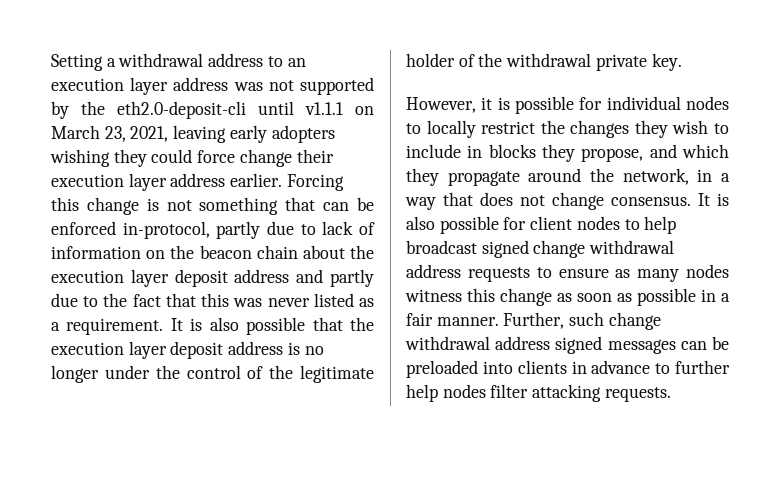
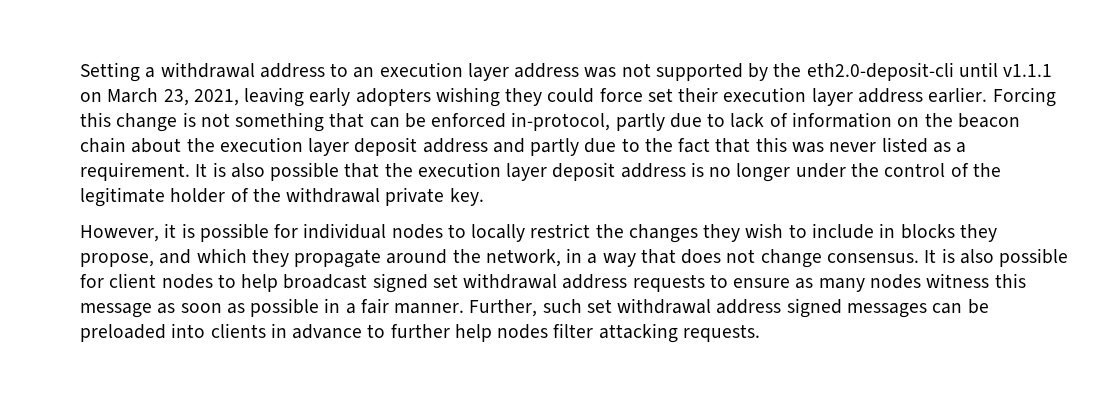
- Setting a withdrawal address to an execution layer address was not supported by the eth2.0-deposit-cli until v1.1.1 on March 23, 2021, leaving early adopters wishing they could force change their execution layer address earlier.
+ Setting a withdrawal address to an execution layer address was not supported by the eth2.0-deposit-cli until v1.1.1 on March 23, 2021, leaving early adopters wishing they could force set their execution layer address earlier.
- It is also possible for client nodes to help broadcast signed change withdrawal address requests to ensure as many nodes witness this change as soon as possible in a fair manner.
+ It is also possible for client nodes to help broadcast signed set withdrawal address requests to ensure as many nodes witness this message as soon as possible in a fair manner.
- Further, such change withdrawal address signed messages can be preloaded into clients in advance to further help nodes filter attacking requests.
+ Further, such set withdrawal address signed messages can be preloaded into clients in advance to further help nodes filter attacking requests.

